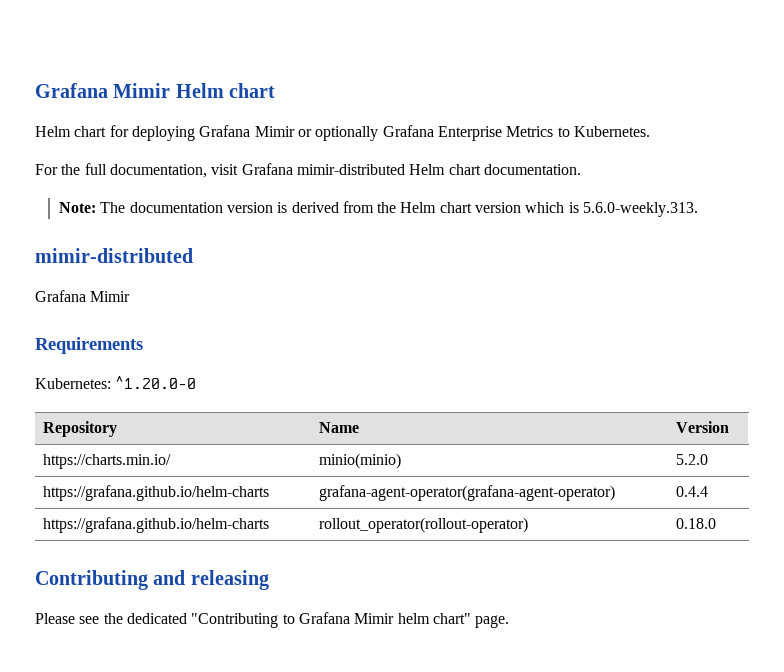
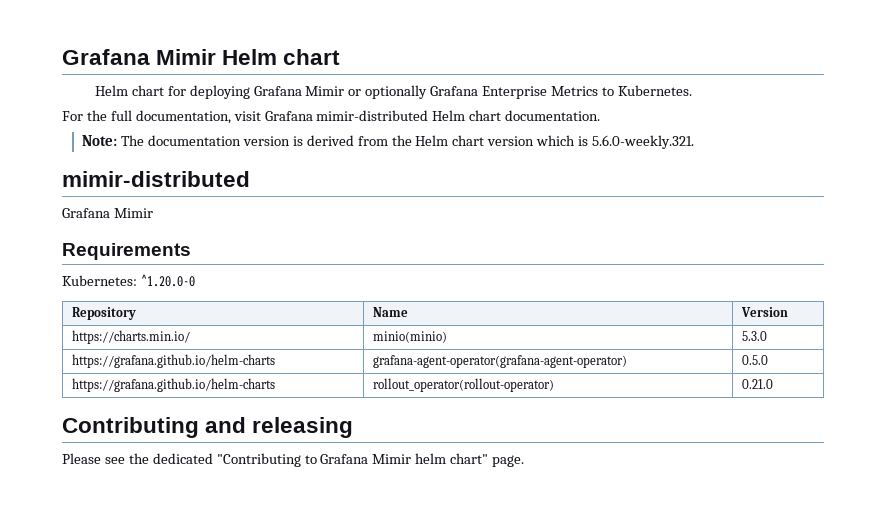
- Note: The documentation version is derived from the Helm chart version which is 5.6.0-weekly.313.
+ Note: The documentation version is derived from the Helm chart version which is 5.6.0-weekly.321.
- https://charts.min.io/ | minio(minio) | 5.2.0
+ https://charts.min.io/ | minio(minio) | 5.3.0
- https://grafana.github.io/helm-charts | grafana-agent-operator(grafana-agent-operator) | 0.4.4
+ https://grafana.github.io/helm-charts | grafana-agent-operator(grafana-agent-operator) | 0.5.0
- https://grafana.github.io/helm-charts | rollout_operator(rollout-operator) | 0.18.0
+ https://grafana.github.io/helm-charts | rollout_operator(rollout-operator) | 0.21.0

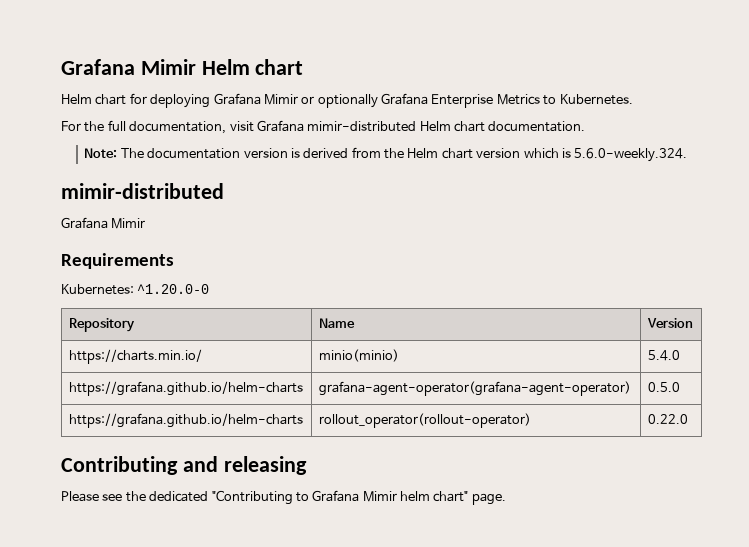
- Note: The documentation version is derived from the Helm chart version which is 5.6.0-weekly.321.
+ Note: The documentation version is derived from the Helm chart version which is 5.6.0-weekly.324.
- https://charts.min.io/ | minio(minio) | 5.3.0
+ https://charts.min.io/ | minio(minio) | 5.4.0
- https://grafana.github.io/helm-charts | rollout_operator(rollout-operator) | 0.21.0
+ https://grafana.github.io/helm-charts | rollout_operator(rollout-operator) | 0.22.0

